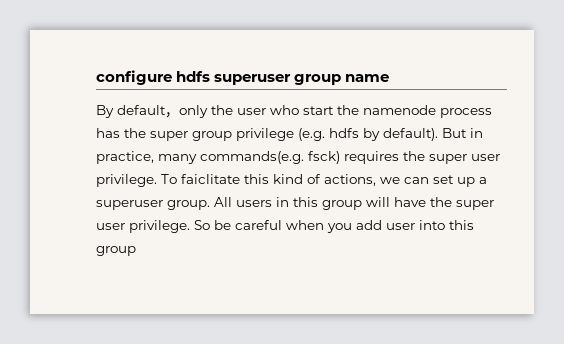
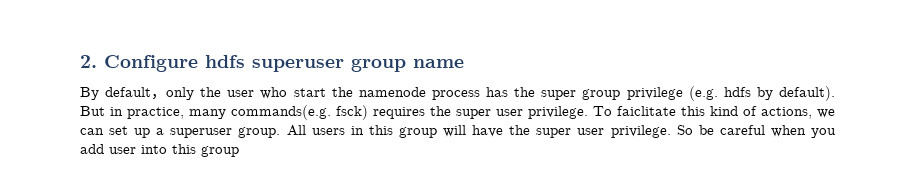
- configure hdfs superuser group name
+ 2. Configure hdfs superuser group name

